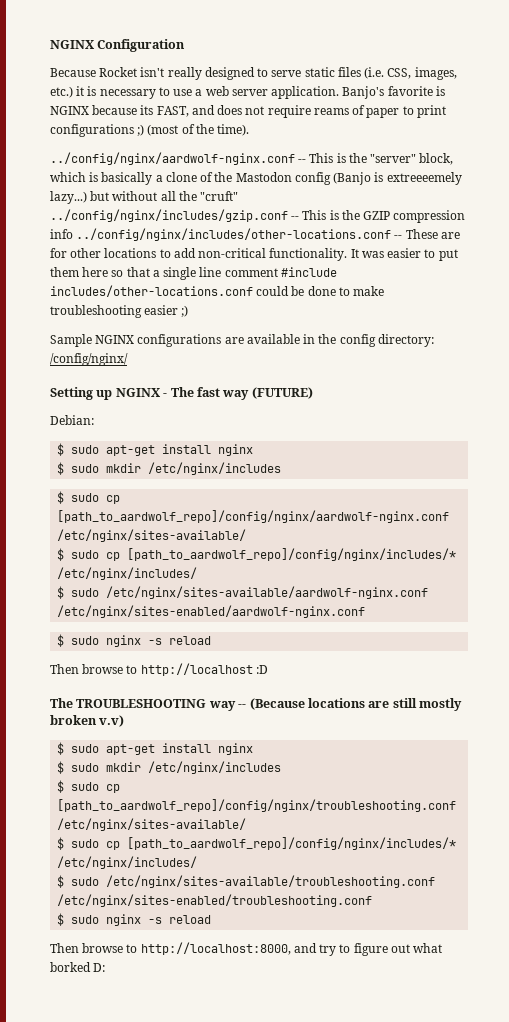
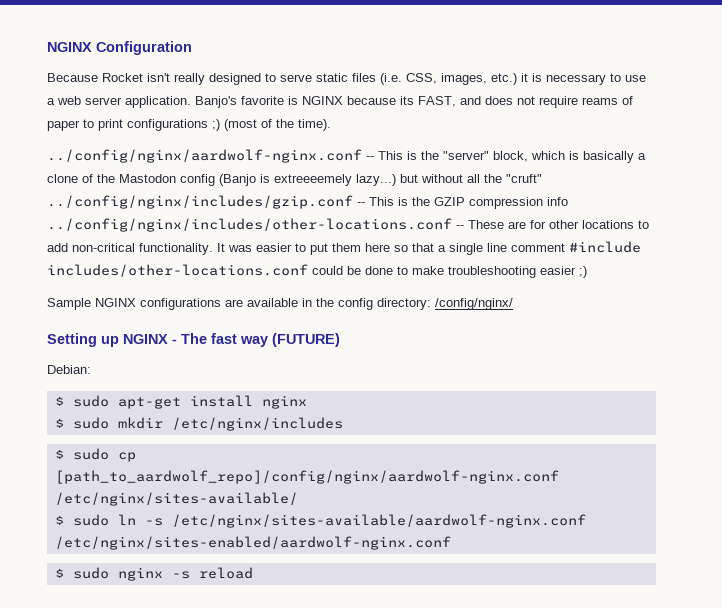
  $ sudo cp [path_to_aardwolf_repo]/config/nginx/aardwolf-nginx.conf /etc/nginx/sites-available/
- $ sudo cp [path_to_aardwolf_repo]/config/nginx/includes/* /etc/nginx/includes/
- $ sudo /etc/nginx/sites-available/aardwolf-nginx.conf /etc/nginx/sites-enabled/aardwolf-nginx.conf
+ $ sudo ln -s /etc/nginx/sites-available/aardwolf-nginx.conf /etc/nginx/sites-enabled/aardwolf-nginx.conf
- Then browse to http://localhost :D
- The TROUBLESHOOTING way -- (Because locations are still mostly broken v.v)
- $ sudo apt-get install nginx
- $ sudo mkdir /etc/nginx/includes
- $ sudo cp [path_to_aardwolf_repo]/config/nginx/troubleshooting.conf /etc/nginx/sites-available/
- $ sudo cp [path_to_aardwolf_repo]/config/nginx/includes/* /etc/nginx/includes/
- $ sudo /etc/nginx/sites-available/troubleshooting.conf /etc/nginx/sites-enabled/troubleshooting.conf
- $ sudo nginx -s reload
- Then browse to http://localhost:8000, and try to figure out what borked D:

